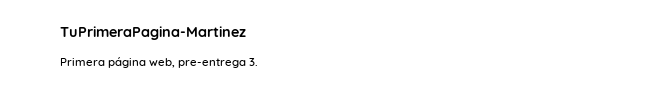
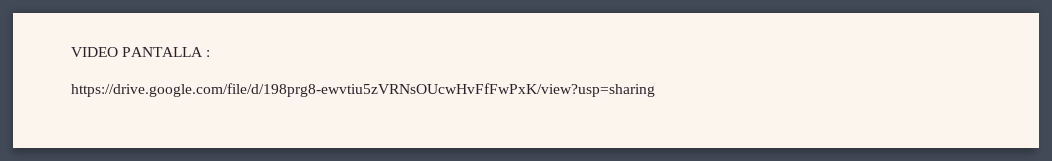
- TuPrimeraPagina-Martinez
- Primera página web, pre-entrega 3.
+ VIDEO PANTALLA :
+ https://drive.google.com/file/d/198prg8-ewvtiu5zVRNsOUcwHvFfFwPxK/view?usp=sharing

